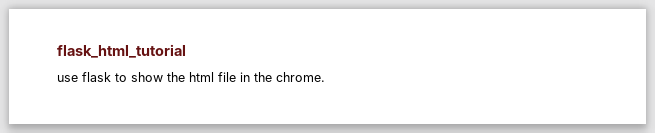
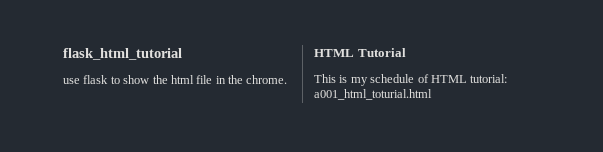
+ HTML Tutorial
+ This is my schedule of HTML tutorial: a001_html_toturial.html

